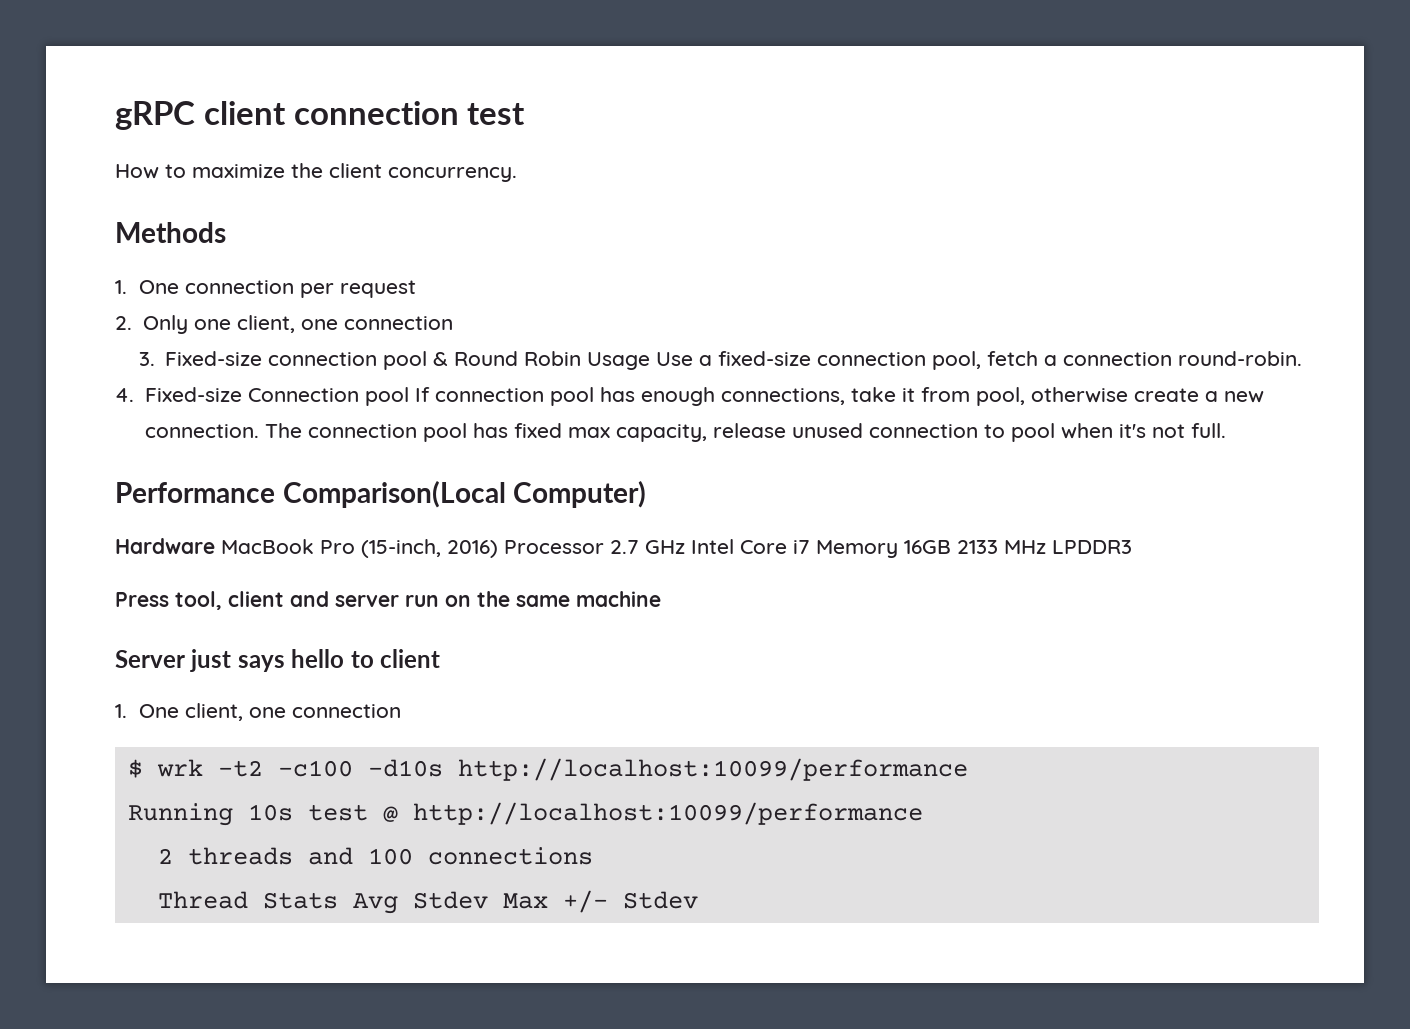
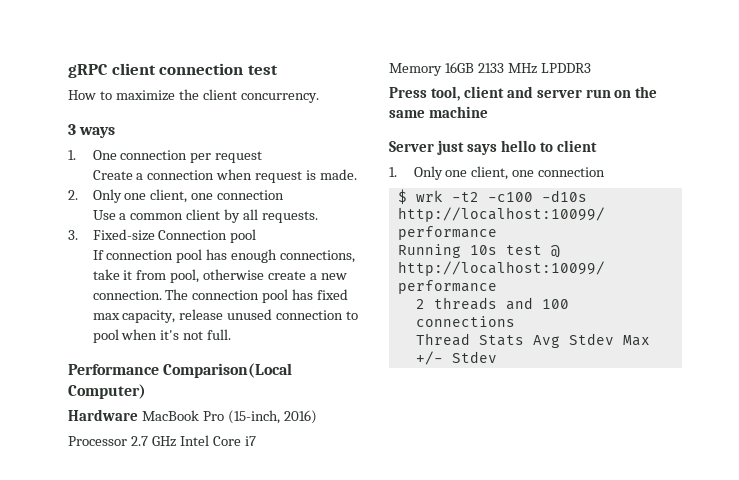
- Methods
+ 3 ways
+ Create a connection when request is made.
- 3. Fixed-size connection pool & Round Robin Usage Use a fixed-size connection pool, fetch a connection round-robin.
- 4. Fixed-size Connection pool If connection pool has enough connections, take it from pool, otherwise create a new connection.
+ Use a common client by all requests.
+ 3. Fixed-size Connection pool
+ If connection pool has enough connections, take it from pool, otherwise create a new connection.
- Hardware MacBook Pro (15-inch, 2016) Processor 2.7 GHz Intel Core i7 Memory 16GB 2133 MHz LPDDR3
+ Hardware MacBook Pro (15-inch, 2016)
+ Processor 2.7 GHz Intel Core i7
+ Memory 16GB 2133 MHz LPDDR3
- 1. One client, one connection
+ 1. Only one client, one connection

